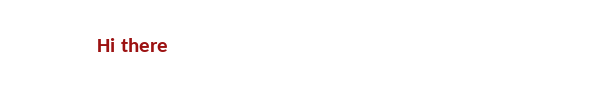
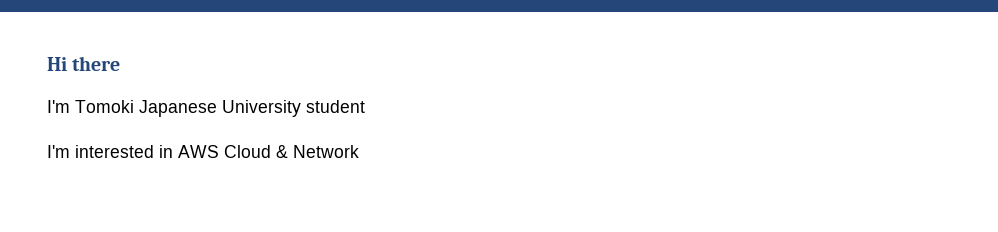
+ I'm Tomoki Japanese University student
+ I'm interested in AWS Cloud & Network

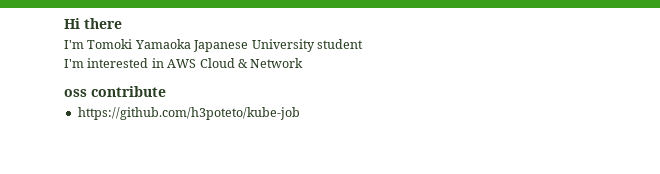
- I'm Tomoki Japanese University student
+ I'm Tomoki Yamaoka Japanese University student
+ oss contribute
+ https://github.com/h3poteto/kube-job

